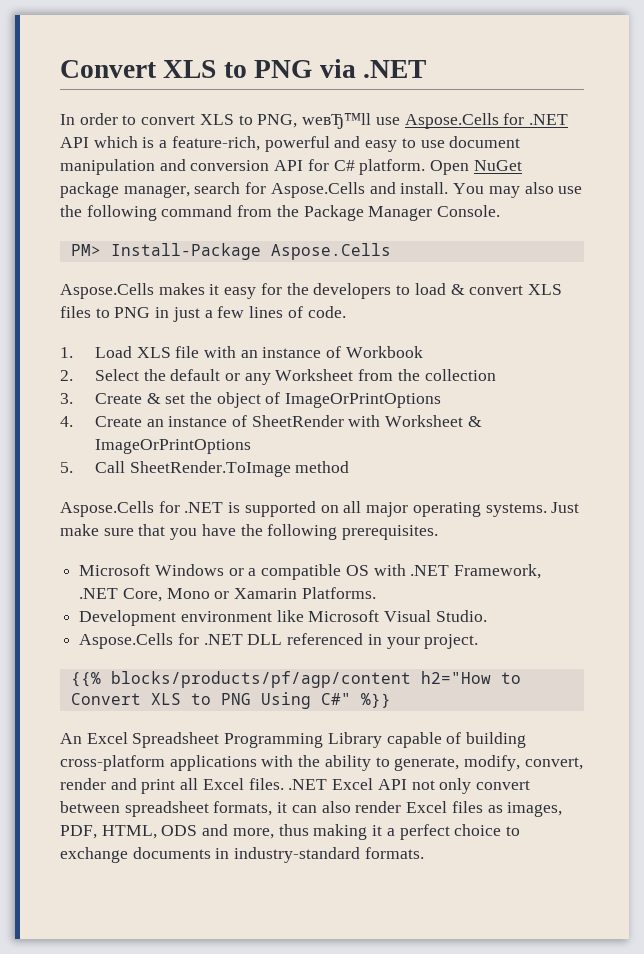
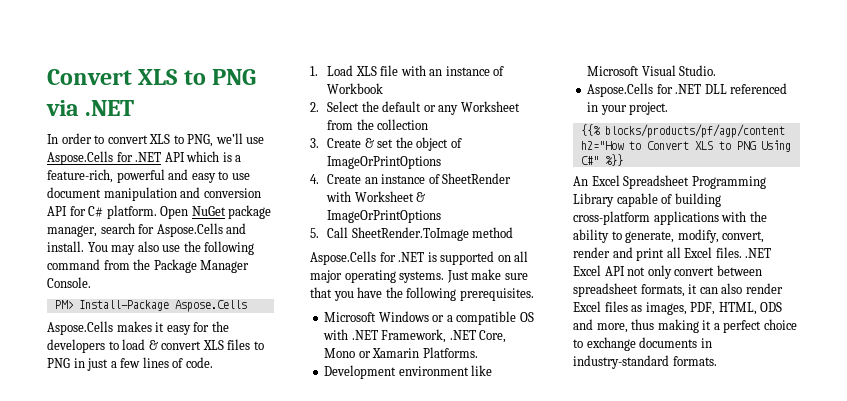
- In order to convert XLS to PNG, weвЂ™ll use Aspose.Cells for .NET API which is a feature-rich, powerful and easy to use document manipulation and conversion API for C# platform.
+ In order to convert XLS to PNG, we’ll use Aspose.Cells for .NET API which is a feature-rich, powerful and easy to use document manipulation and conversion API for C# platform.

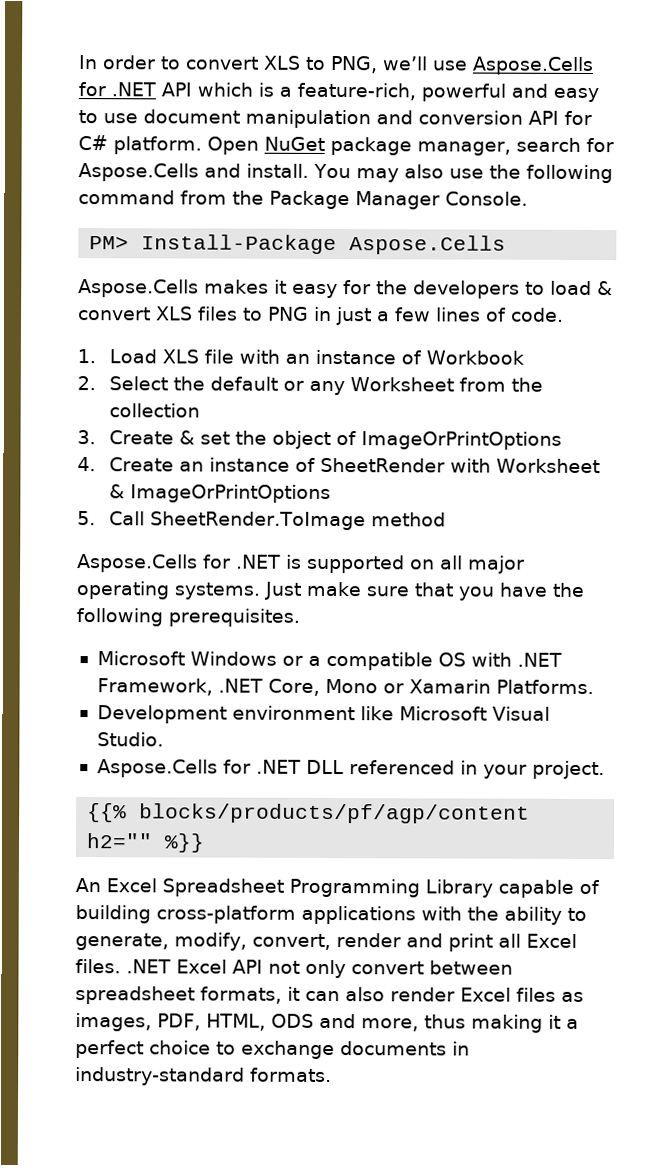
- Convert XLS to PNG via .NET
- {{% blocks/products/pf/agp/content h2="How to Convert XLS to PNG Using C#" %}}
+ {{% blocks/products/pf/agp/content h2="" %}}

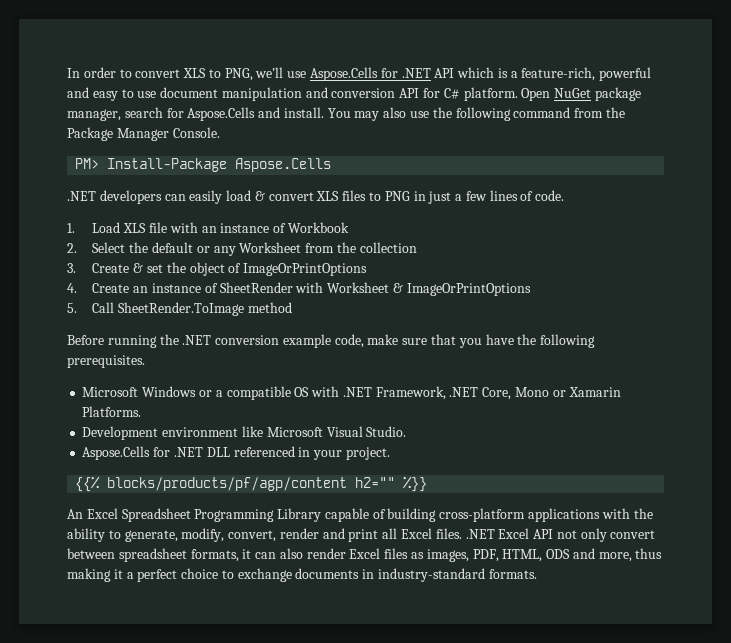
- Aspose.Cells makes it easy for the developers to load & convert XLS files to PNG in just a few lines of code.
+ .NET developers can easily load & convert XLS files to PNG in just a few lines of code.
- Aspose.Cells for .NET is supported on all major operating systems. Just make sure that you have the following prerequisites.
+ Before running the .NET conversion example code, make sure that you have the following prerequisites.

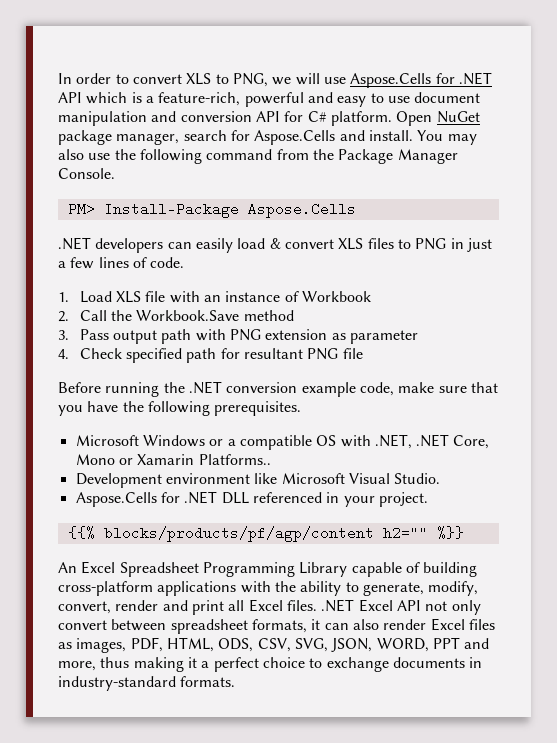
- In order to convert XLS to PNG, we’ll use Aspose.Cells for .NET API which is a feature-rich, powerful and easy to use document manipulation and conversion API for C# platform.
+ In order to convert XLS to PNG, we will use Aspose.Cells for .NET API which is a feature-rich, powerful and easy to use document manipulation and conversion API for C# platform.
- 2. Select the default or any Worksheet from the collection
- 3. Create & set the object of ImageOrPrintOptions
- 4. Create an instance of SheetRender with Worksheet & ImageOrPrintOptions
- 5. Call SheetRender.ToImage method
+ 2. Call the Workbook.Save method
+ 3. Pass output path with PNG extension as parameter
+ 4. Check specified path for resultant PNG file
- Microsoft Windows or a compatible OS with .NET Framework, .NET Core, Mono or Xamarin Platforms.
+ Microsoft Windows or a compatible OS with .NET, .NET Core, Mono or Xamarin Platforms..
- An Excel Spreadsheet Programming Library capable of building cross-platform applications with the ability to generate, modify, convert, render and print all Excel files. .NET Excel API not only convert between spreadsheet formats, it can also render Excel files as images, PDF, HTML, ODS and more, thus making it a perfect choice to exchange documents in industry-standard formats.
+ An Excel Spreadsheet Programming Library capable of building cross-platform applications with the ability to generate, modify, convert, render and print all Excel files. .NET Excel API not only convert between spreadsheet formats, it can also render Excel files as images, PDF, HTML, ODS, CSV, SVG, JSON, WORD, PPT and more, thus making it a perfect choice to exchange documents in industry-standard formats.

